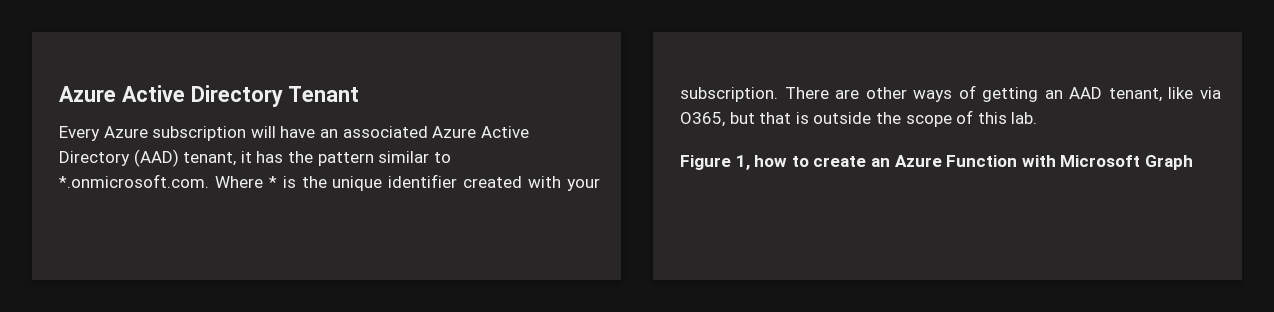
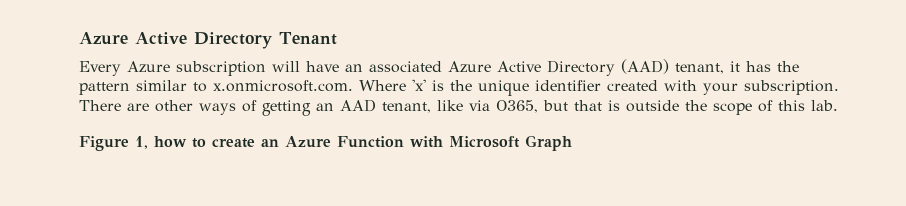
- Every Azure subscription will have an associated Azure Active Directory (AAD) tenant, it has the pattern similar to *.onmicrosoft.com. Where * is the unique identifier created with your subscription.
+ Every Azure subscription will have an associated Azure Active Directory (AAD) tenant, it has the pattern similar to x.onmicrosoft.com. Where 'x' is the unique identifier created with your subscription.

